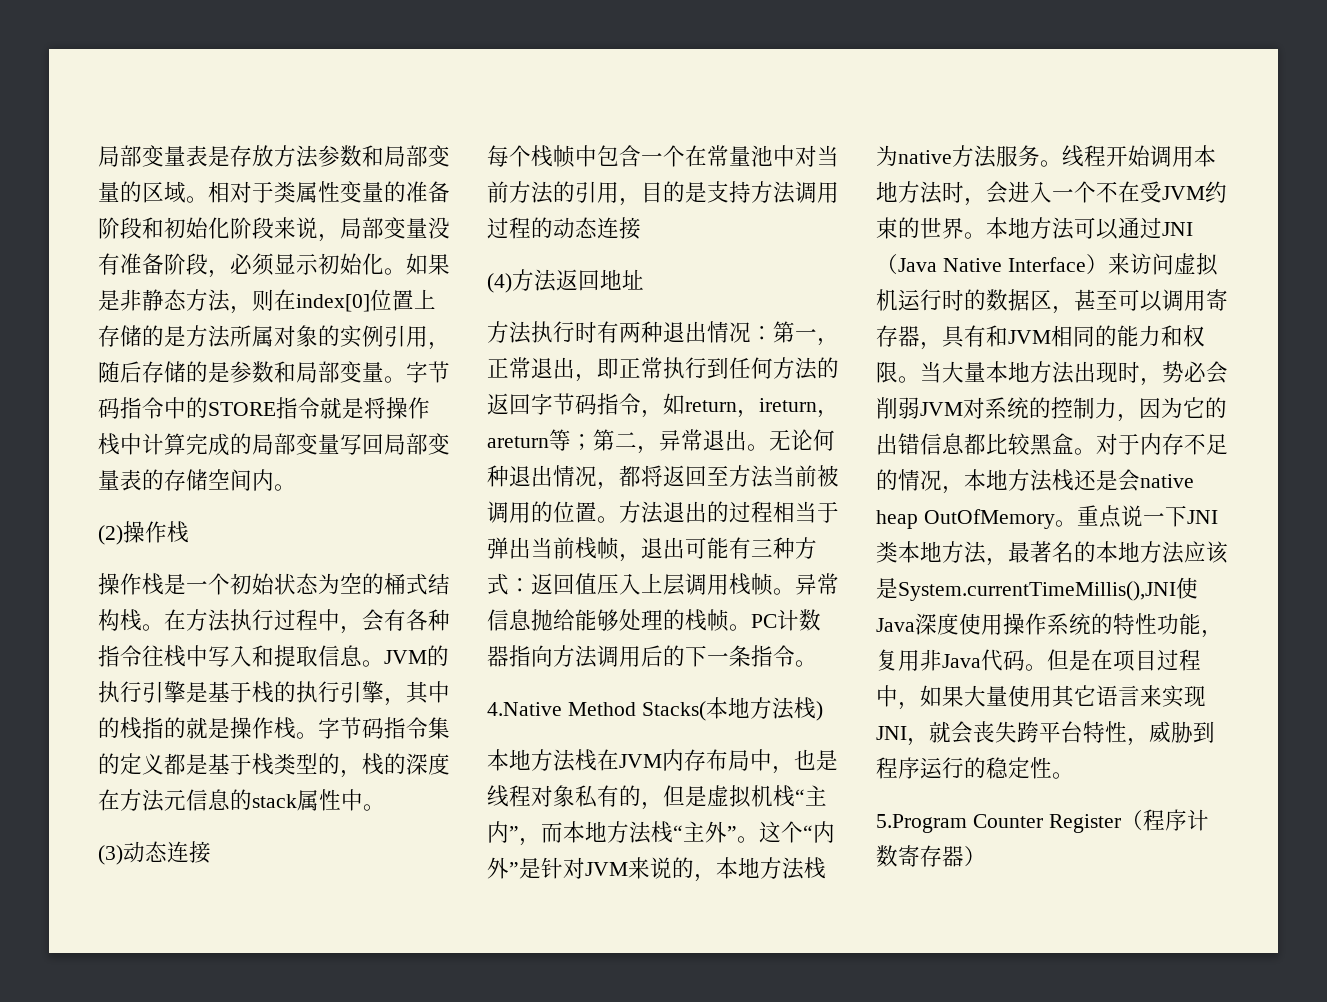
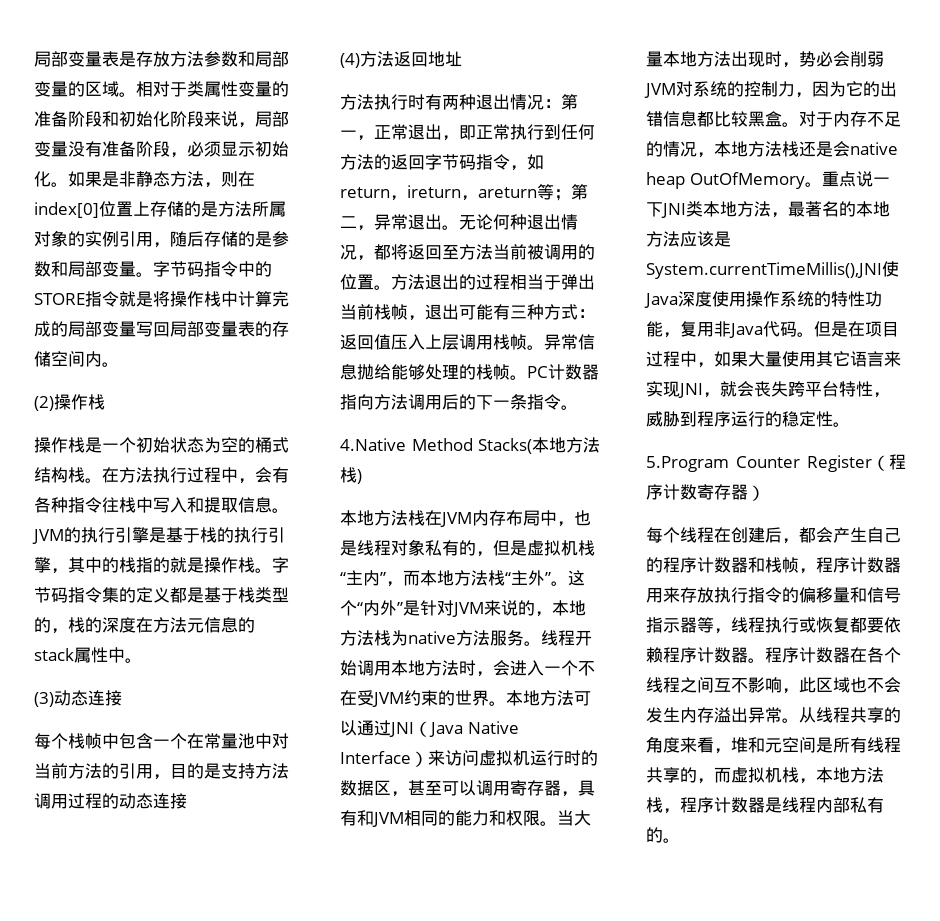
+ 每个线程在创建后，都会产生自己的程序计数器和栈帧，程序计数器用来存放执行指令的偏移量和信号指示器等，线程执行或恢复都要依赖程序计数器。程序计数器在各个线程之间互不影响，此区域也不会发生内存溢出异常。从线程共享的角度来看，堆和元空间是所有线程共享的，而虚拟机栈，本地方法栈，程序计数器是线程内部私有的。

